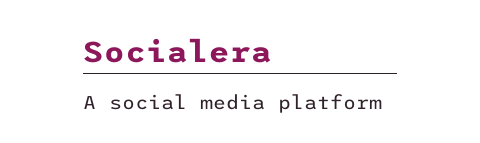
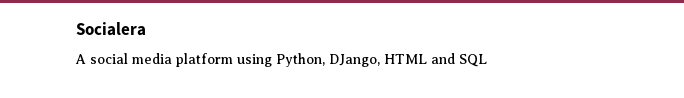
- A social media platform
+ A social media platform using Python, DJango, HTML and SQL

